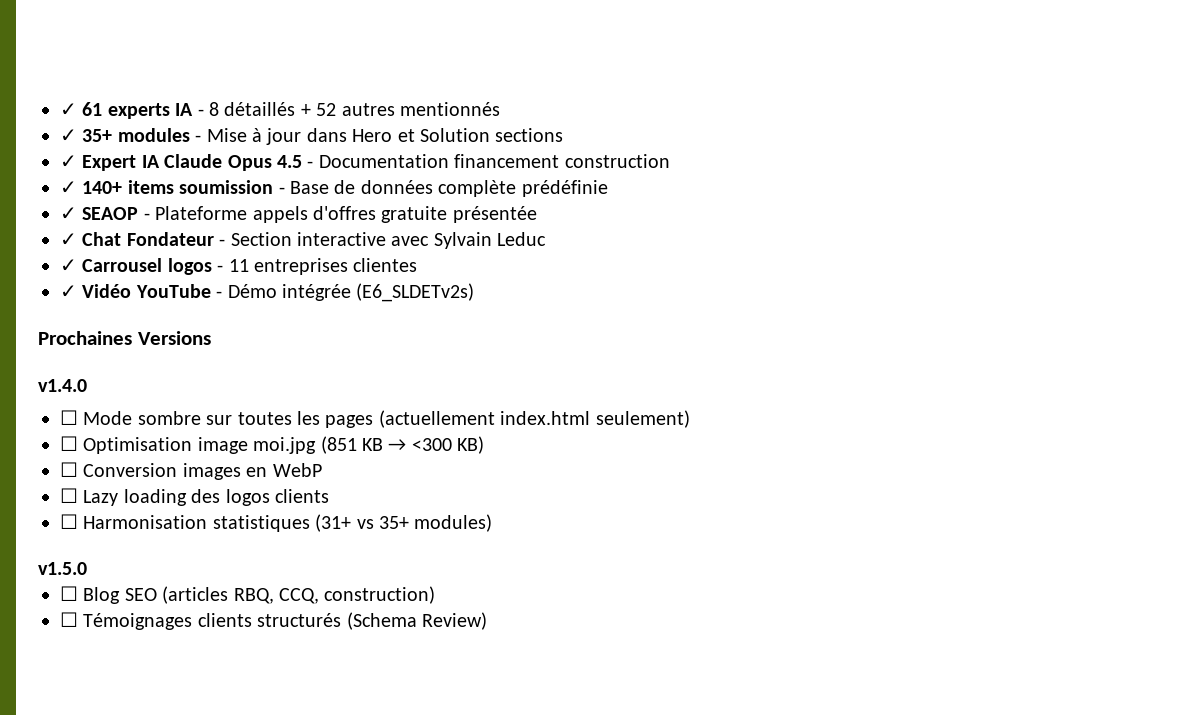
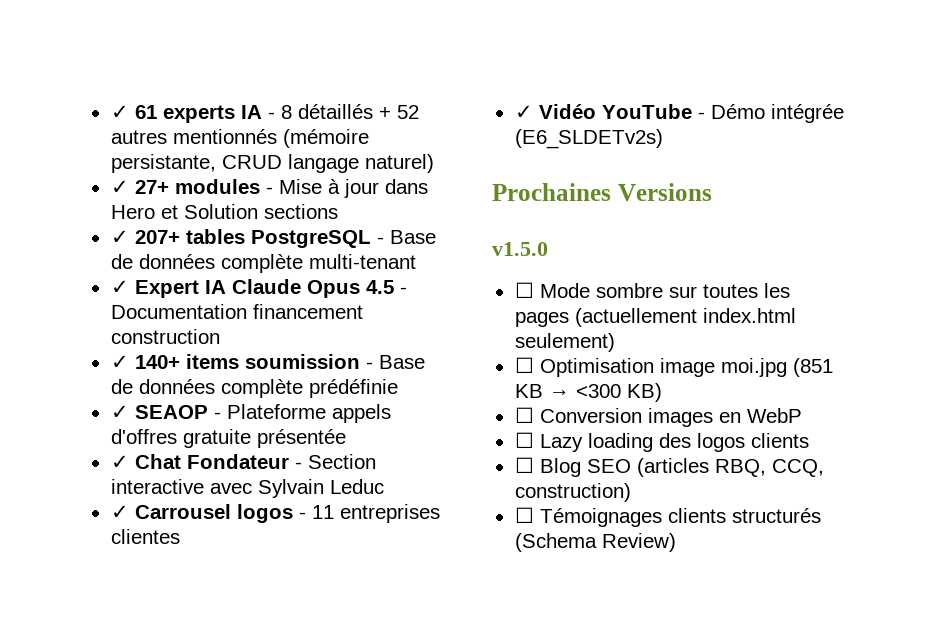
- ✓ 61 experts IA - 8 détaillés + 52 autres mentionnés
- ✓ 35+ modules - Mise à jour dans Hero et Solution sections
+ ✓ 61 experts IA - 8 détaillés + 52 autres mentionnés (mémoire persistante, CRUD langage naturel)
+ ✓ 27+ modules - Mise à jour dans Hero et Solution sections
+ ✓ 207+ tables PostgreSQL - Base de données complète multi-tenant
- v1.4.0
+ v1.5.0
- ☐ Harmonisation statistiques (31+ vs 35+ modules)
- v1.5.0

